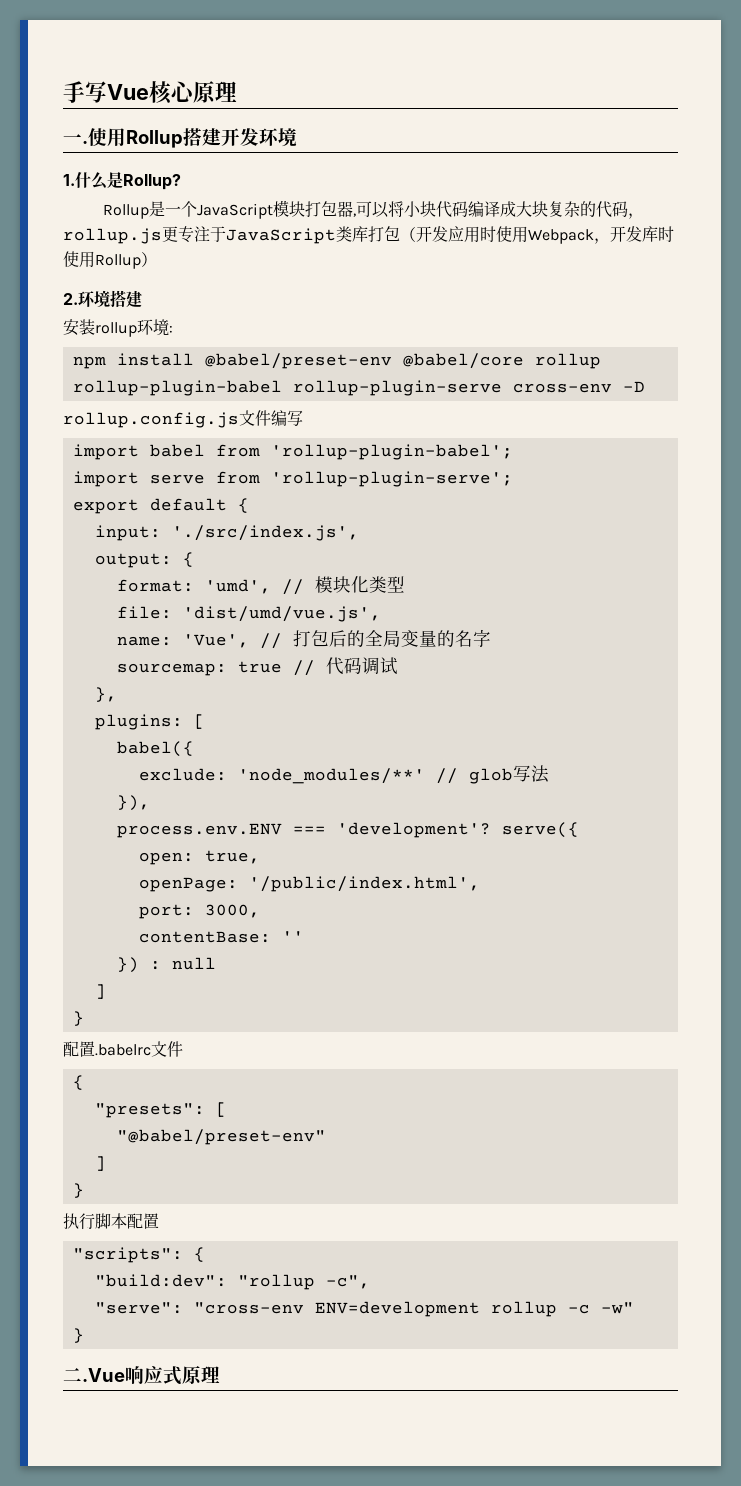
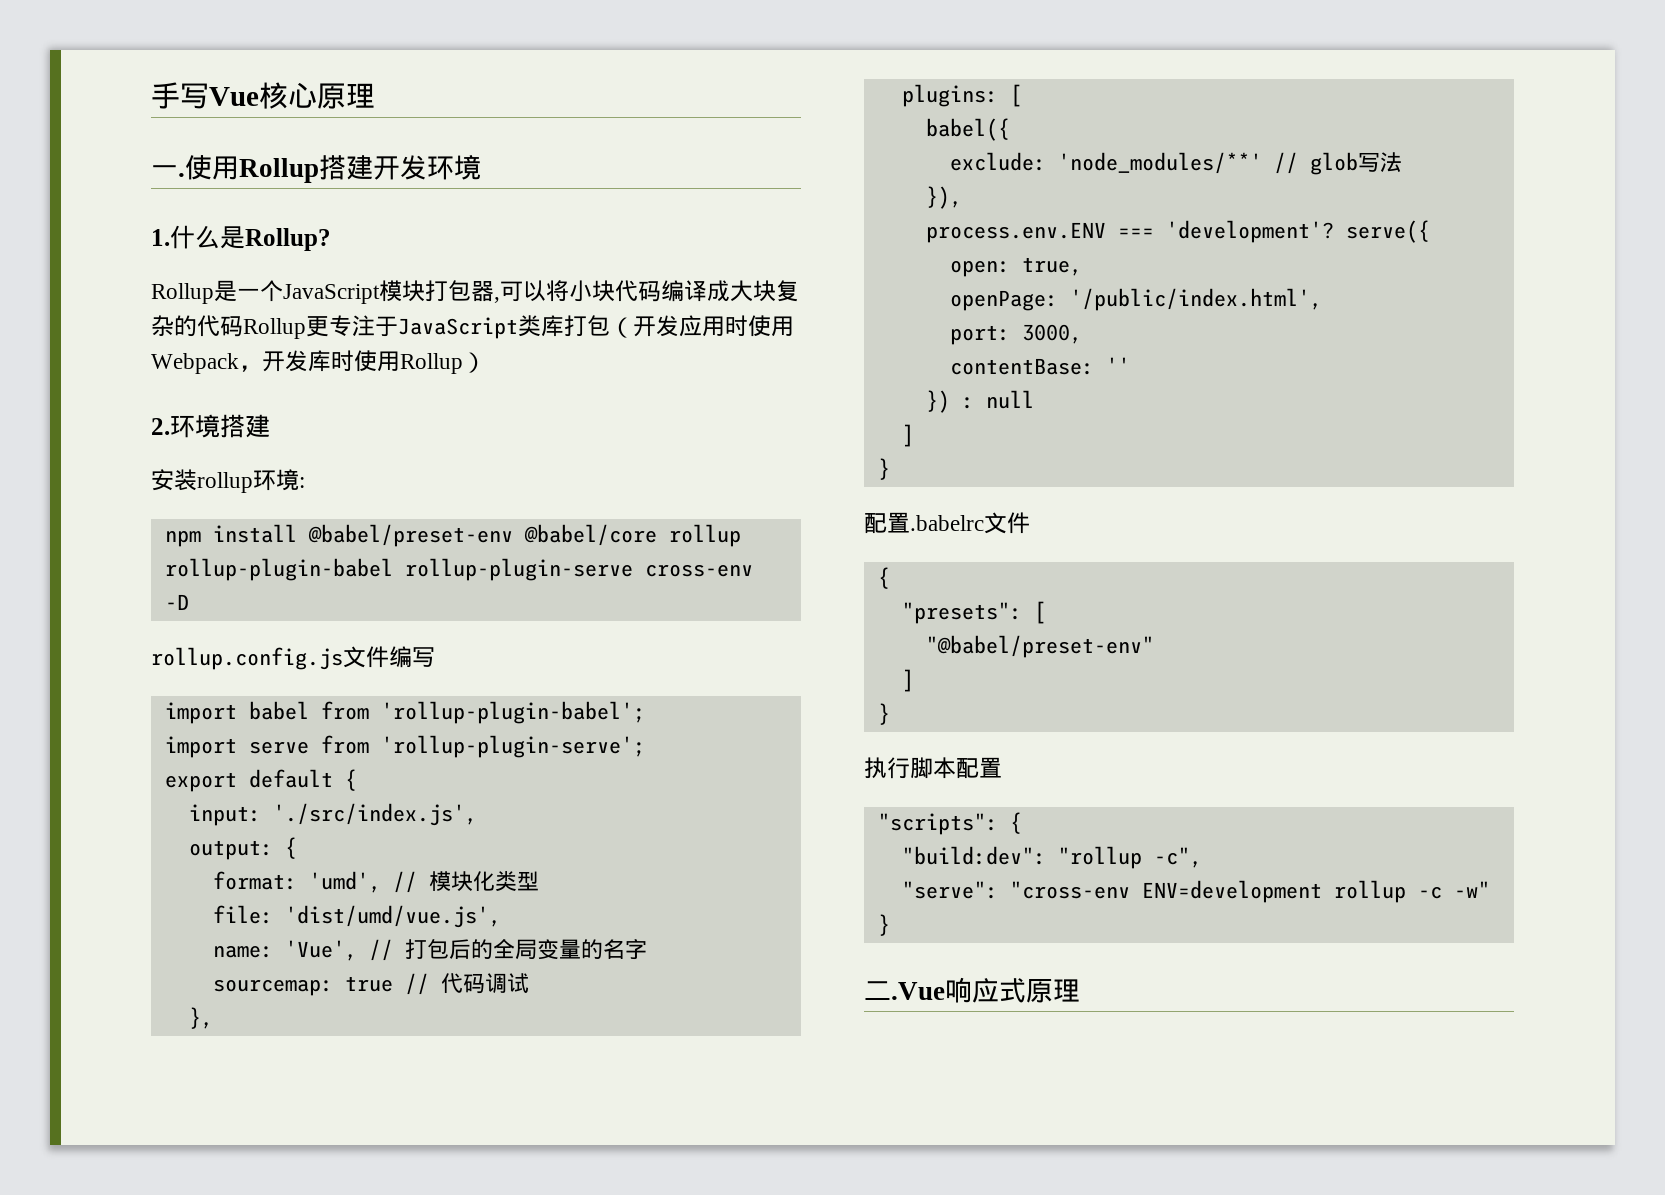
- Rollup是一个JavaScript模块打包器,可以将小块代码编译成大块复杂的代码，rollup.js更专注于JavaScript类库打包（开发应用时使用Webpack，开发库时使用Rollup）
+ Rollup是一个JavaScript模块打包器,可以将小块代码编译成大块复杂的代码Rollup更专注于JavaScript类库打包（开发应用时使用Webpack，开发库时使用Rollup）

